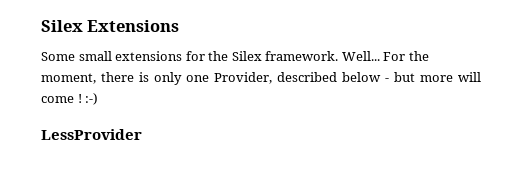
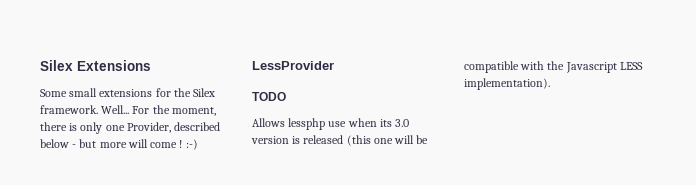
+ TODO
+ Allows lessphp use when its 3.0 version is released (this one will be compatible with the Javascript LESS implementation).

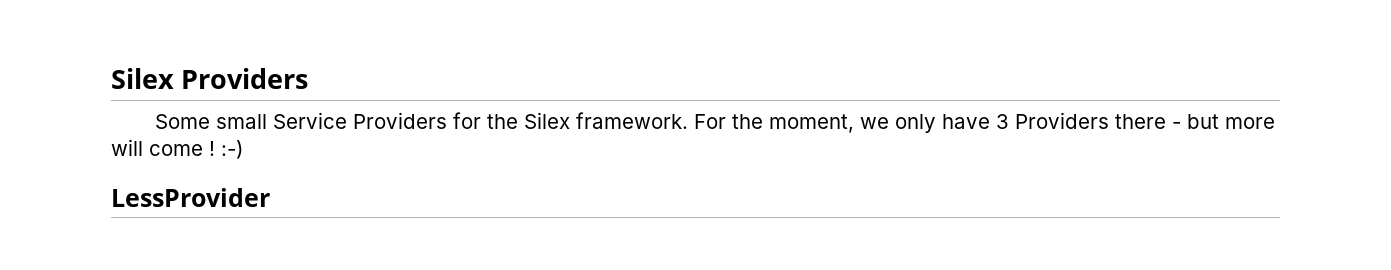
- Silex Extensions
+ Silex Providers
- Some small extensions for the Silex framework.
+ Some small Service Providers for the Silex framework.
- Well...
- For the moment, there is only one Provider, described below - but more will come ! :-)
+ For the moment, we only have 3 Providers there - but more will come ! :-)
- TODO
- Allows lessphp use when its 3.0 version is released (this one will be compatible with the Javascript LESS implementation).

